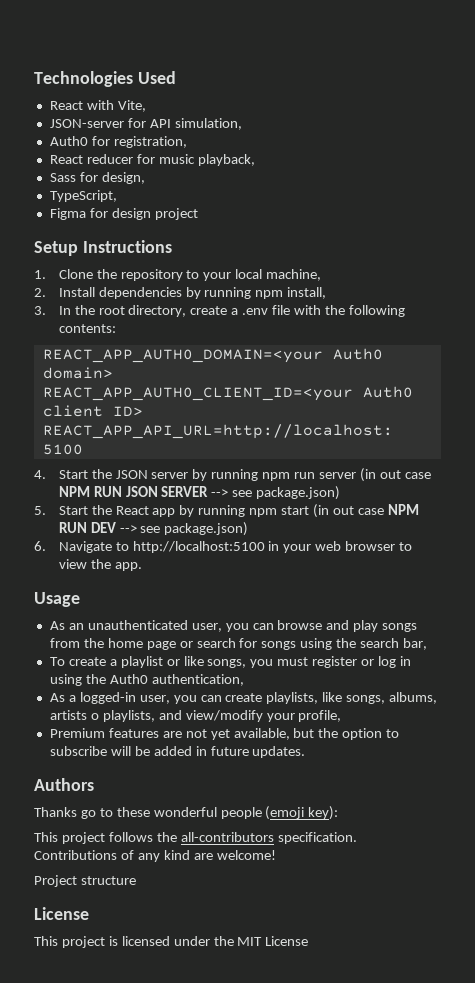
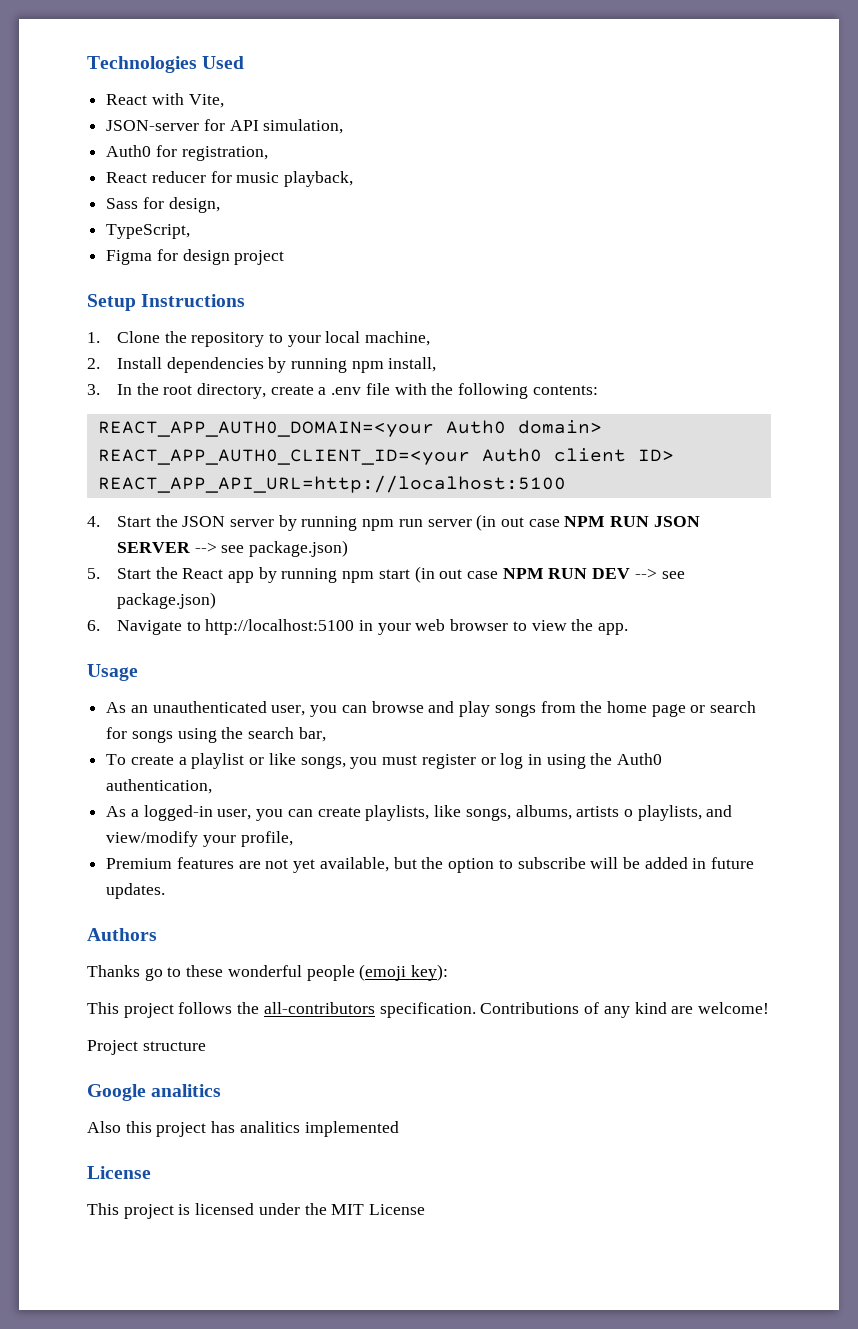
+ Google analitics
+ Also this project has analitics implemented

